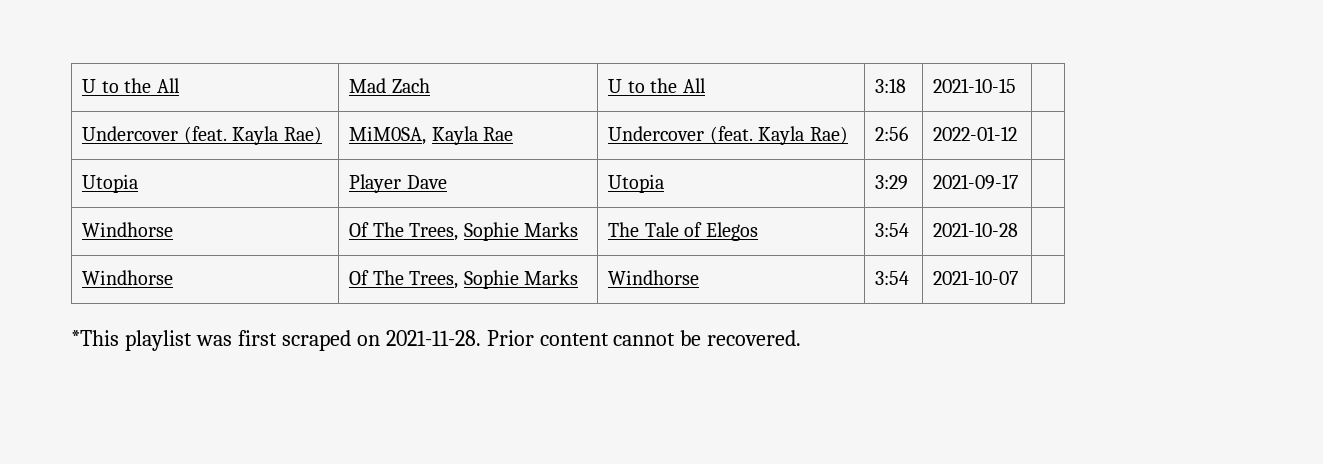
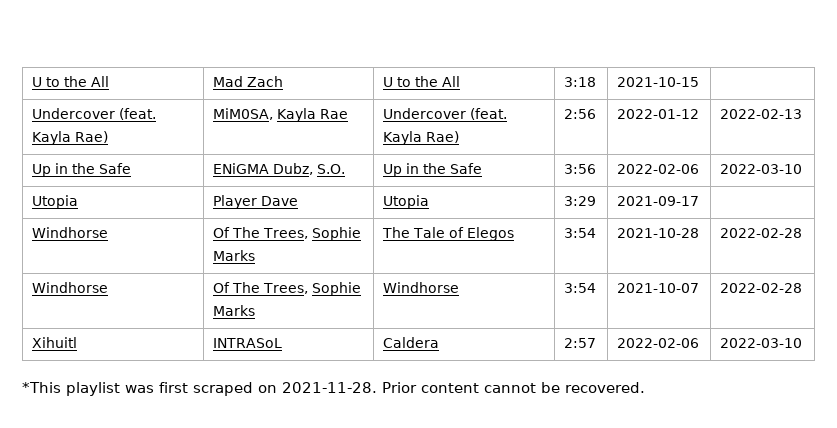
- Undercover (feat. Kayla Rae) | MiM0SA, Kayla Rae | Undercover (feat. Kayla Rae) | 2:56 | 2022-01-12 |
+ Undercover (feat. Kayla Rae) | MiM0SA, Kayla Rae | Undercover (feat. Kayla Rae) | 2:56 | 2022-01-12 | 2022-02-13
+ Up in the Safe | ENiGMA Dubz, S.O. | Up in the Safe | 3:56 | 2022-02-06 | 2022-03-10
- Windhorse | Of The Trees, Sophie Marks | The Tale of Elegos | 3:54 | 2021-10-28 |
+ Windhorse | Of The Trees, Sophie Marks | The Tale of Elegos | 3:54 | 2021-10-28 | 2022-02-28
- Windhorse | Of The Trees, Sophie Marks | Windhorse | 3:54 | 2021-10-07 |
+ Windhorse | Of The Trees, Sophie Marks | Windhorse | 3:54 | 2021-10-07 | 2022-02-28
+ Xihuitl | INTRASoL | Caldera | 2:57 | 2022-02-06 | 2022-03-10

